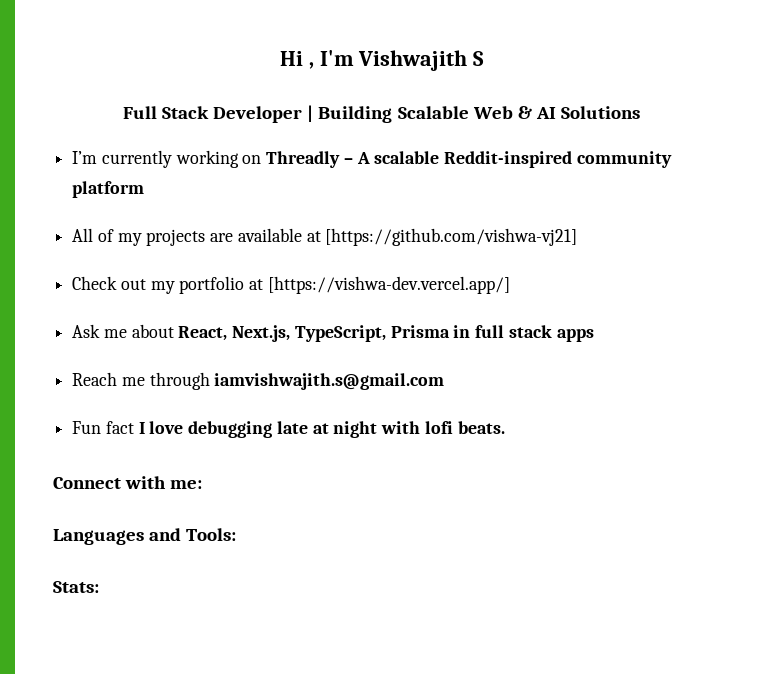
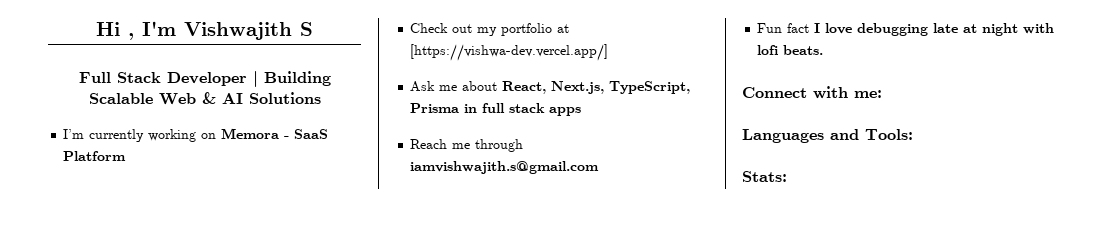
- I’m currently working on Threadly – A scalable Reddit-inspired community platform
- All of my projects are available at [https://github.com/vishwa-vj21]
+ I’m currently working on Memora - SaaS Platform

